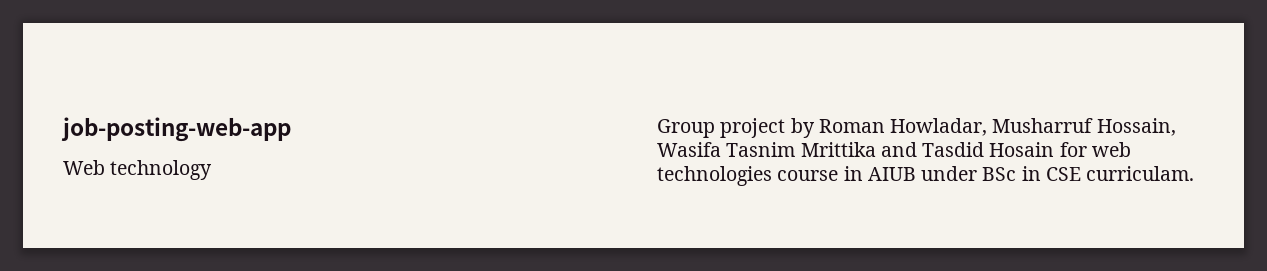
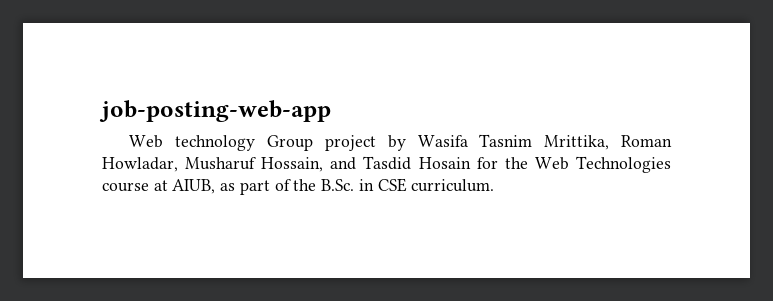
- Web technology
- Group project by Roman Howladar, Musharruf Hossain, Wasifa Tasnim Mrittika and Tasdid Hosain for web technologies course in AIUB under BSc in CSE curriculam.
+ Web technology Group project by Wasifa Tasnim Mrittika, Roman Howladar, Musharuf Hossain, and Tasdid Hosain for the Web Technologies course at AIUB, as part of the B.Sc. in CSE curriculum.

